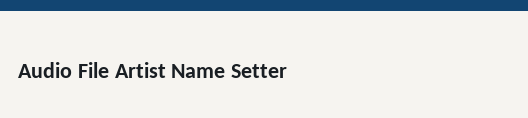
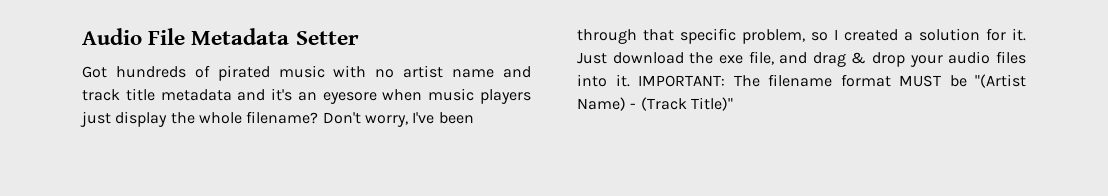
- Audio File Artist Name Setter
+ Audio File Metadata Setter
+ Got hundreds of pirated music with no artist name and track title metadata and it's an eyesore when music players just display the whole filename? Don't worry, I've been through that specific problem, so I created a solution for it. Just download the exe file, and drag & drop your audio files into it. IMPORTANT: The filename format MUST be "(Artist Name) - (Track Title)"

